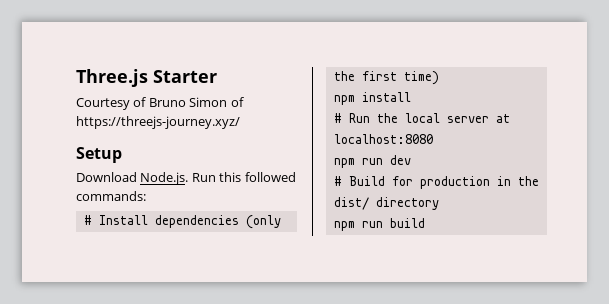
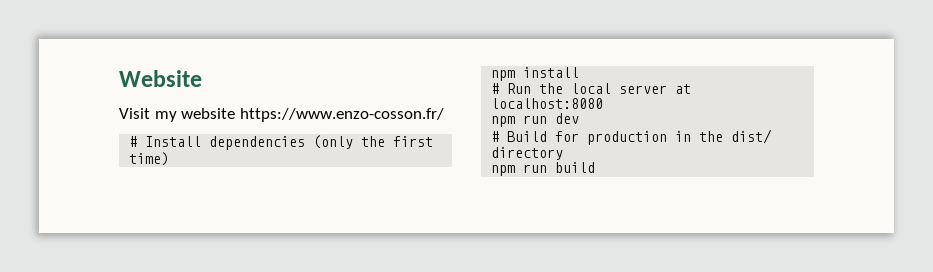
- Three.js Starter
- Courtesy of Bruno Simon of https://threejs-journey.xyz/
- Setup
- Download Node.js. Run this followed commands:
+ Website
+ Visit my website https://www.enzo-cosson.fr/

